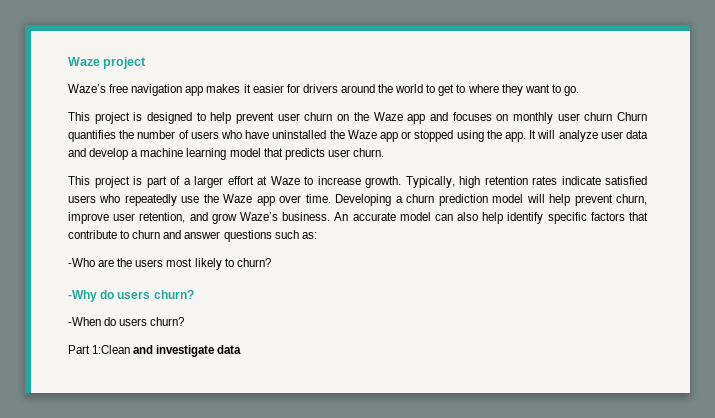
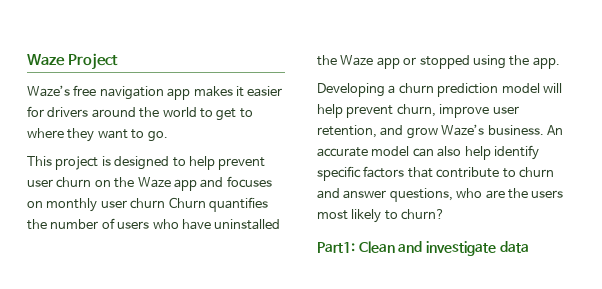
- Waze project
+ Waze Project
- This project is designed to help prevent user churn on the Waze app and focuses on monthly user churn Churn quantifies the number of users who have uninstalled the Waze app or stopped using the app. It will analyze user data and develop a machine learning model that predicts user churn.
- This project is part of a larger effort at Waze to increase growth. Typically, high retention rates indicate satisfied users who repeatedly use the Waze app over time. Developing a churn prediction model will help prevent churn, improve user retention, and grow Waze’s business.
+ This project is designed to help prevent user churn on the Waze app and focuses on monthly user churn Churn quantifies the number of users who have uninstalled the Waze app or stopped using the app.
+ Developing a churn prediction model will help prevent churn, improve user retention, and grow Waze’s business.
- An accurate model can also help identify specific factors that contribute to churn and answer questions such as:
- -Who are the users most likely to churn?
+ An accurate model can also help identify specific factors that contribute to churn and answer questions, who are the users most likely to churn?
- -Why do users churn?
- -When do users churn?
- Part 1:Clean and investigate data
+ Part1: Clean and investigate data

